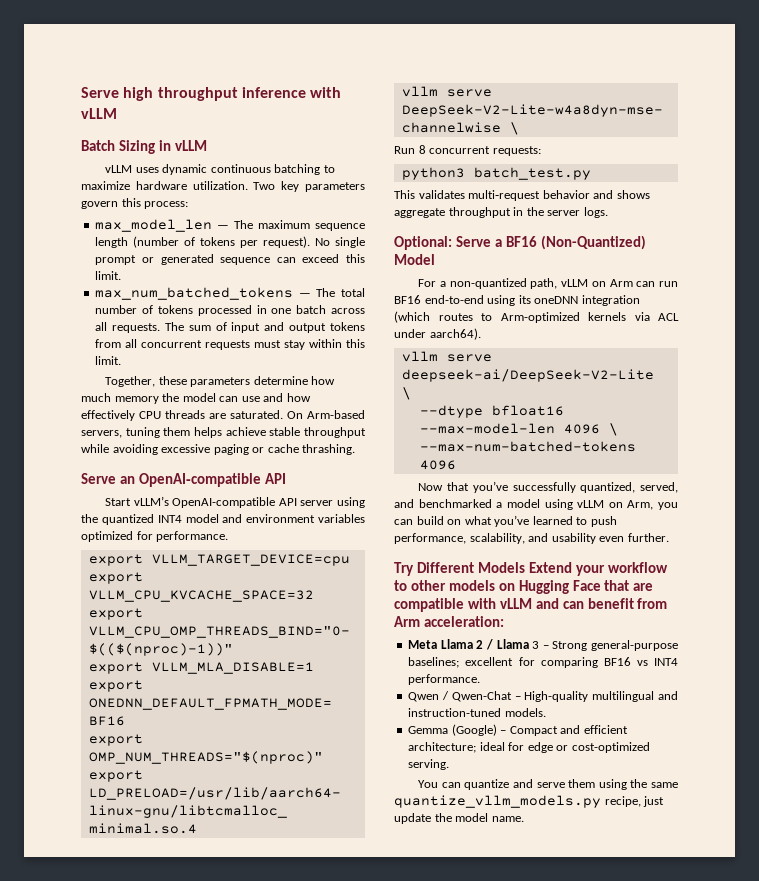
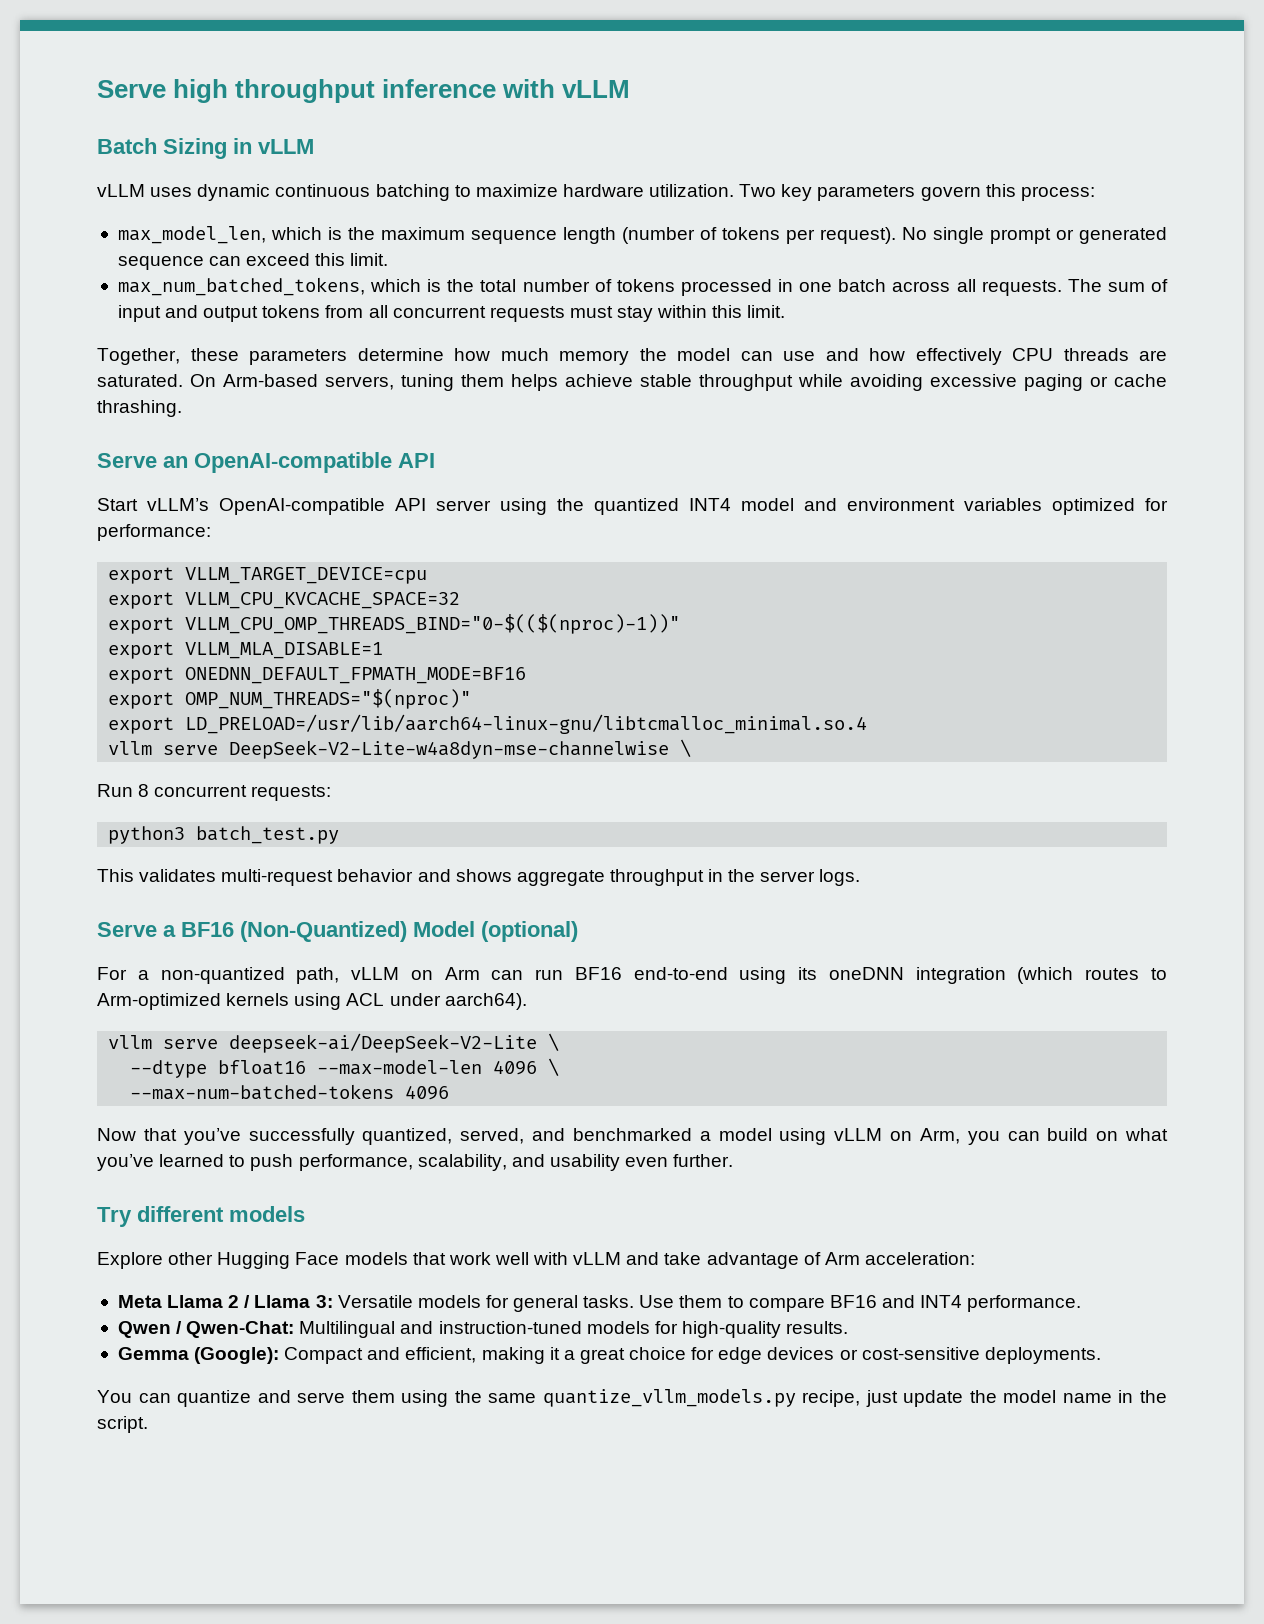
- max_model_len — The maximum sequence length (number of tokens per request).
+ max_model_len, which is the maximum sequence length (number of tokens per request).
- max_num_batched_tokens — The total number of tokens processed in one batch across all requests.
+ max_num_batched_tokens, which is the total number of tokens processed in one batch across all requests.
- Start vLLM’s OpenAI-compatible API server using the quantized INT4 model and environment variables optimized for performance.
+ Start vLLM’s OpenAI-compatible API server using the quantized INT4 model and environment variables optimized for performance:
- Optional: Serve a BF16 (Non-Quantized) Model
+ Serve a BF16 (Non-Quantized) Model (optional)
- For a non-quantized path, vLLM on Arm can run BF16 end-to-end using its oneDNN integration (which routes to Arm-optimized kernels via ACL under aarch64).
+ For a non-quantized path, vLLM on Arm can run BF16 end-to-end using its oneDNN integration (which routes to Arm-optimized kernels using ACL under aarch64).
- Try Different Models Extend your workflow to other models on Hugging Face that are compatible with vLLM and can benefit from Arm acceleration:
+ Try different models
+ Explore other Hugging Face models that work well with vLLM and take advantage of Arm acceleration:
- Meta Llama 2 / Llama 3 – Strong general-purpose baselines; excellent for comparing BF16 vs INT4 performance.
- Qwen / Qwen-Chat – High-quality multilingual and instruction-tuned models.
- Gemma (Google) – Compact and efficient architecture; ideal for edge or cost-optimized serving.
+ Meta Llama 2 / Llama 3: Versatile models for general tasks. Use them to compare BF16 and INT4 performance.
+ Qwen / Qwen-Chat: Multilingual and instruction-tuned models for high-quality results.
+ Gemma (Google): Compact and efficient, making it a great choice for edge devices or cost-sensitive deployments.
- You can quantize and serve them using the same quantize_vllm_models.py recipe, just update the model name.
+ You can quantize and serve them using the same quantize_vllm_models.py recipe, just update the model name in the script.

